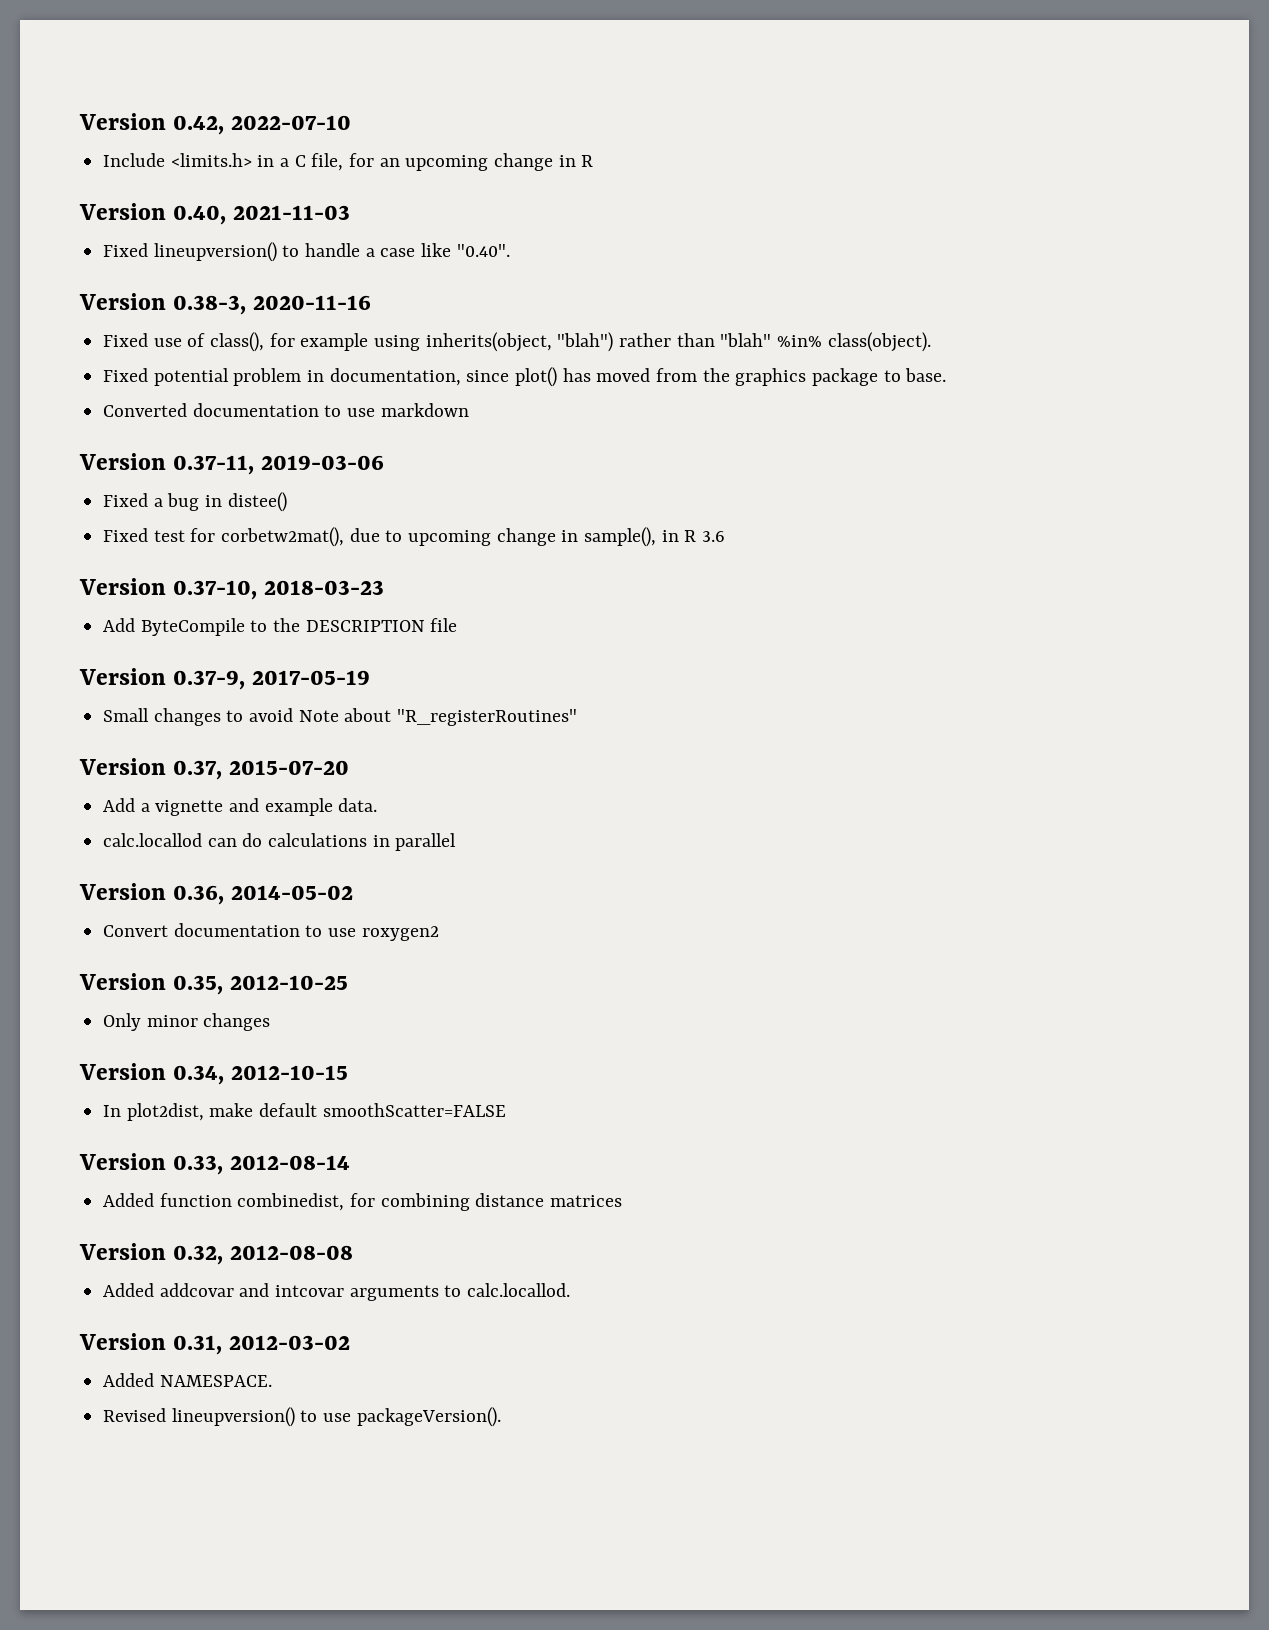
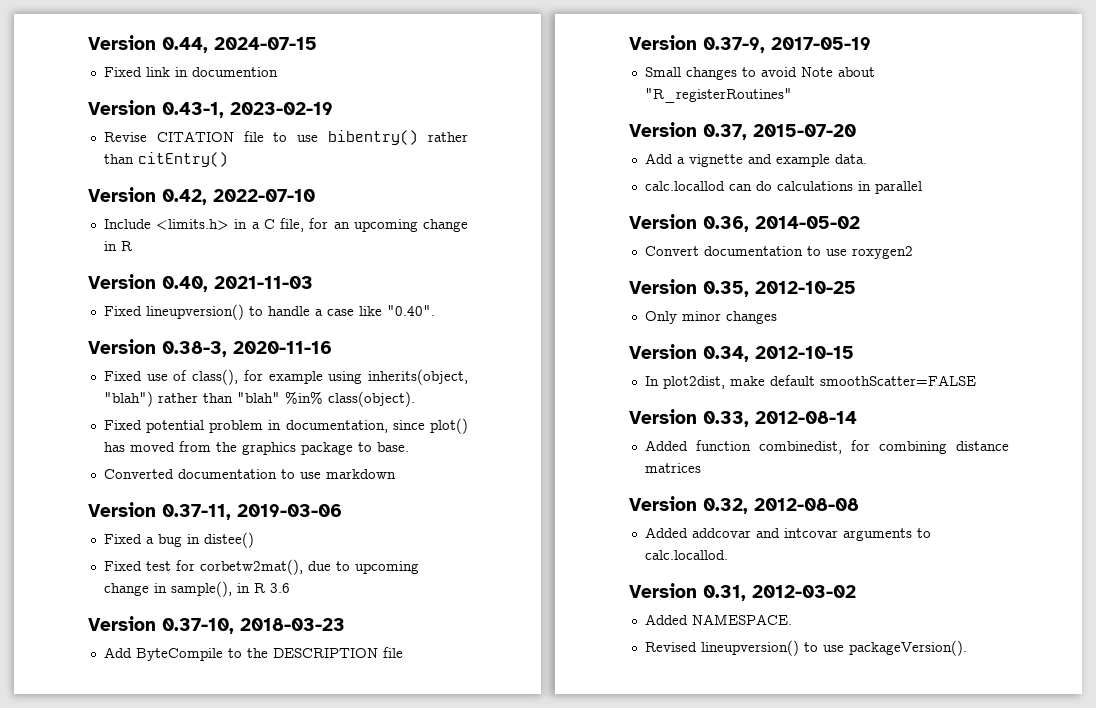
+ Version 0.44, 2024-07-15
+ Fixed link in documention
+ Version 0.43-1, 2023-02-19
+ Revise CITATION file to use bibentry() rather than citEntry()

